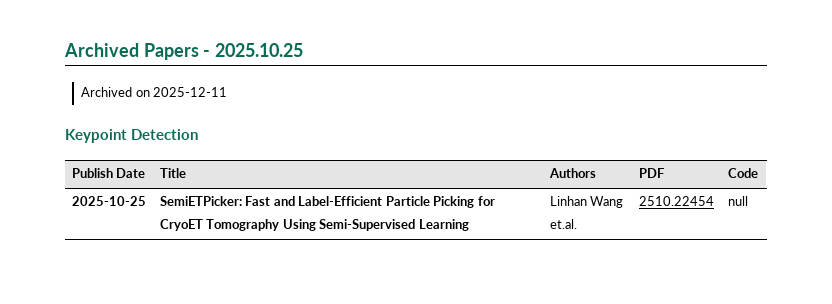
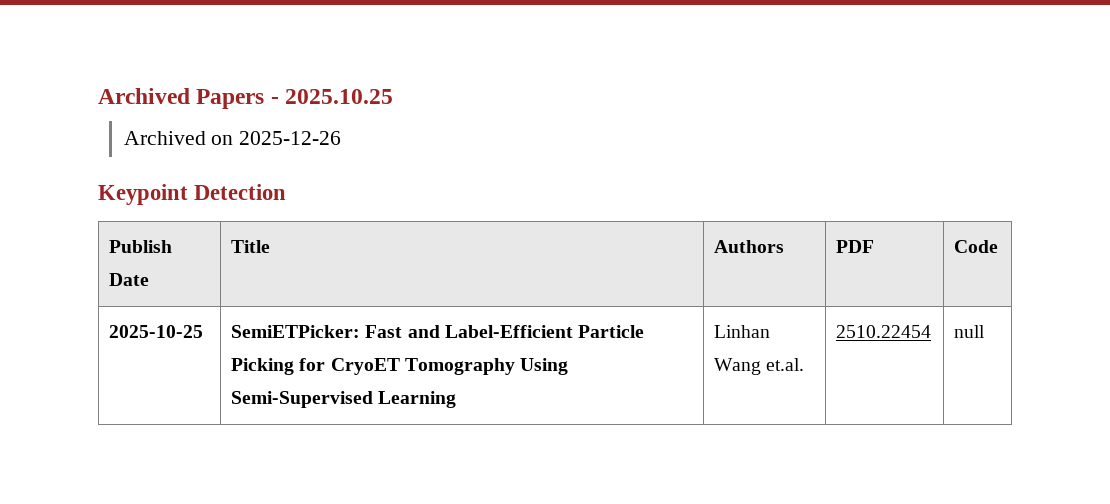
- Archived on 2025-12-11
+ Archived on 2025-12-26

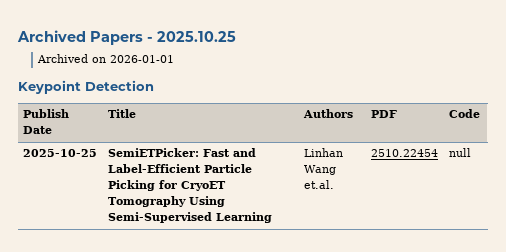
- Archived on 2025-12-26
+ Archived on 2026-01-01

